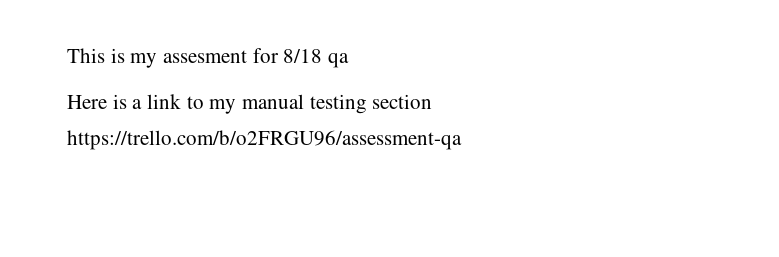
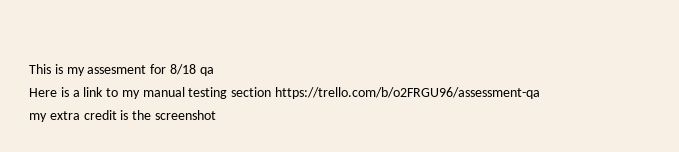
+ my extra credit is the screenshot

